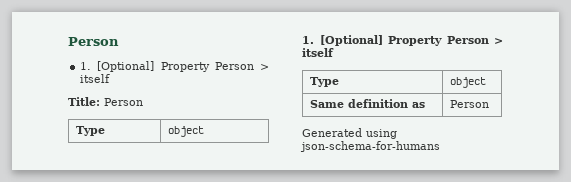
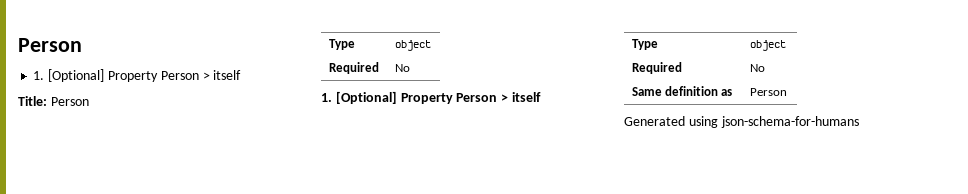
  Title: Person
  Type | object
+ Required | No
  1. [Optional] Property Person > itself
  Type | object
+ Required | No

